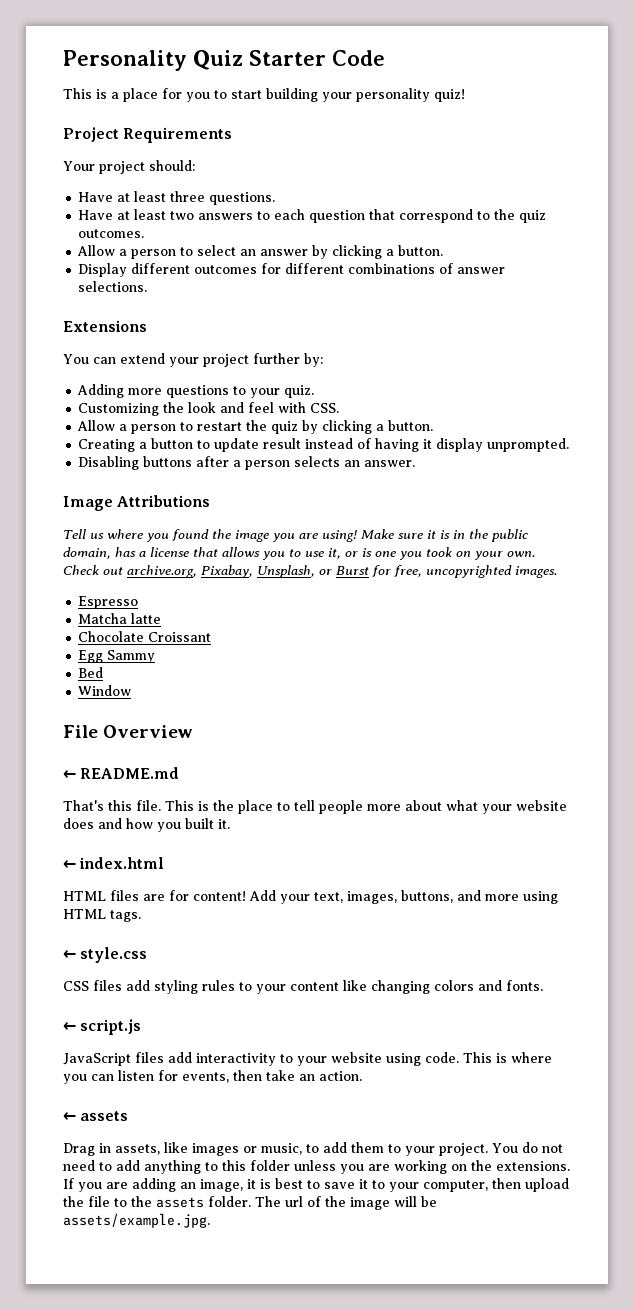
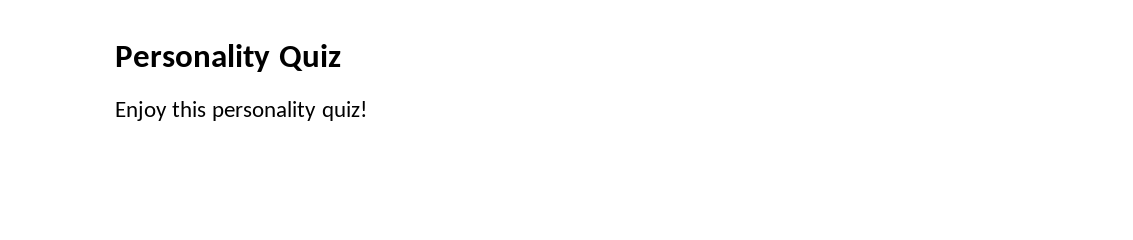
- Personality Quiz Starter Code
- This is a place for you to start building your personality quiz!
- Project Requirements
- Your project should:
- Have at least three questions.
- Have at least two answers to each question that correspond to the quiz outcomes.
- Allow a person to select an answer by clicking a button.
- Display different outcomes for different combinations of answer selections.
- Extensions
- You can extend your project further by:
- Adding more questions to your quiz.
- Customizing the look and feel with CSS.
- Allow a person to restart the quiz by clicking a button.
- Creating a button to update result instead of having it display unprompted.
- Disabling buttons after a person selects an answer.
- Image Attributions
- Tell us where you found the image you are using! Make sure it is in the public domain, has a license that allows you to use it, or is one you took on your own. Check out archive.org, Pixabay, Unsplash, or Burst for free, uncopyrighted images.
- Espresso
- Matcha latte
- Chocolate Croissant
- Egg Sammy
- Bed
- Window
- File Overview
- ← README.md
- That's this file. This is the place to tell people more about what your website does and how you built it.
- ← index.html
- HTML files are for content! Add your text, images, buttons, and more using HTML tags.
- ← style.css
- CSS files add styling rules to your content like changing colors and fonts.
- ← script.js
- JavaScript files add interactivity to your website using code. This is where you can listen for events, then take an action.
- ← assets
- Drag in assets, like images or music, to add them to your project. You do not need to add anything to this folder unless you are working on the extensions. If you are adding an image, it is best to save it to your computer, then upload the file to the assets folder. The url of the image will be assets/example.jpg.
+ Personality Quiz
+ Enjoy this personality quiz!

